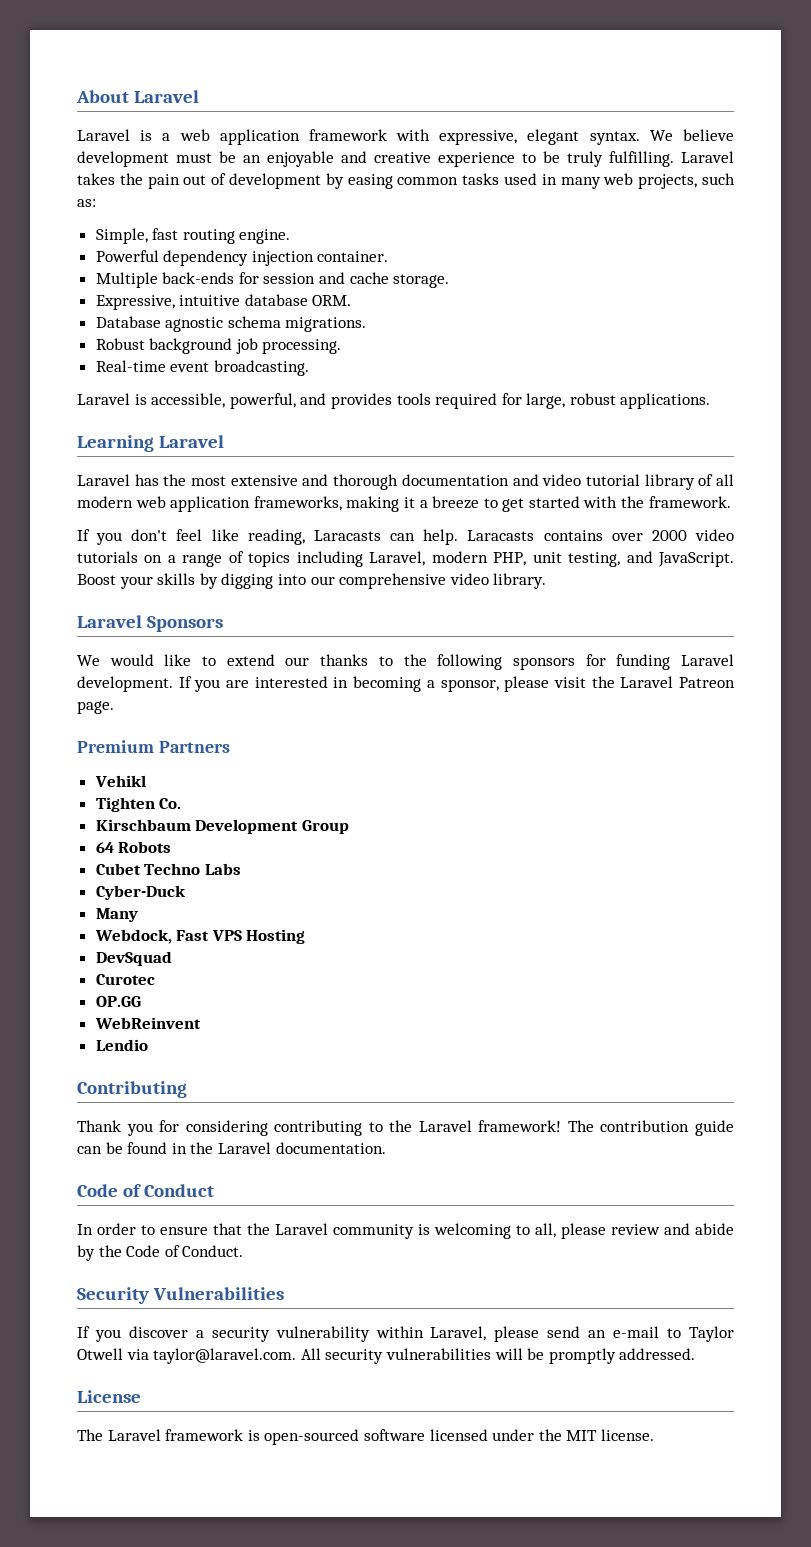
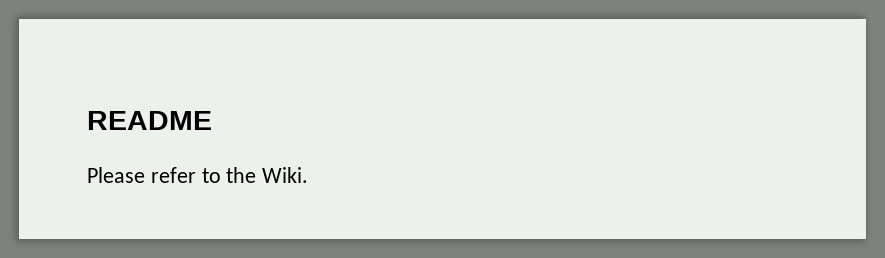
- About Laravel
- Laravel is a web application framework with expressive, elegant syntax. We believe development must be an enjoyable and creative experience to be truly fulfilling. Laravel takes the pain out of development by easing common tasks used in many web projects, such as:
- Simple, fast routing engine.
- Powerful dependency injection container.
- Multiple back-ends for session and cache storage.
- Expressive, intuitive database ORM.
- Database agnostic schema migrations.
- Robust background job processing.
- Real-time event broadcasting.
- Laravel is accessible, powerful, and provides tools required for large, robust applications.
- Learning Laravel
- Laravel has the most extensive and thorough documentation and video tutorial library of all modern web application frameworks, making it a breeze to get started with the framework.
- If you don't feel like reading, Laracasts can help. Laracasts contains over 2000 video tutorials on a range of topics including Laravel, modern PHP, unit testing, and JavaScript. Boost your skills by digging into our comprehensive video library.
- Laravel Sponsors
- We would like to extend our thanks to the following sponsors for funding Laravel development. If you are interested in becoming a sponsor, please visit the Laravel Patreon page.
- Premium Partners
- Vehikl
- Tighten Co.
- Kirschbaum Development Group
- 64 Robots
- Cubet Techno Labs
- Cyber-Duck
- Many
- Webdock, Fast VPS Hosting
- DevSquad
- Curotec
- OP.GG
- WebReinvent
- Lendio
- Contributing
- Thank you for considering contributing to the Laravel framework! The contribution guide can be found in the Laravel documentation.
- Code of Conduct
- In order to ensure that the Laravel community is welcoming to all, please review and abide by the Code of Conduct.
- Security Vulnerabilities
- If you discover a security vulnerability within Laravel, please send an e-mail to Taylor Otwell via taylor@laravel.com. All security vulnerabilities will be promptly addressed.
- License
- The Laravel framework is open-sourced software licensed under the MIT license.
+ README
+ Please refer to the Wiki.

